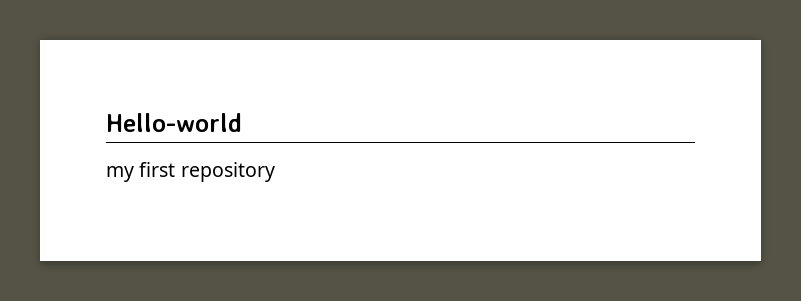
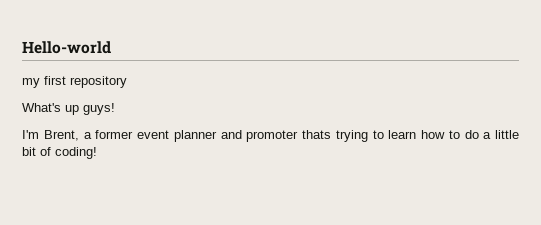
+ What's up guys!
+ I'm Brent, a former event planner and promoter thats trying to learn how to do a little bit of coding!

